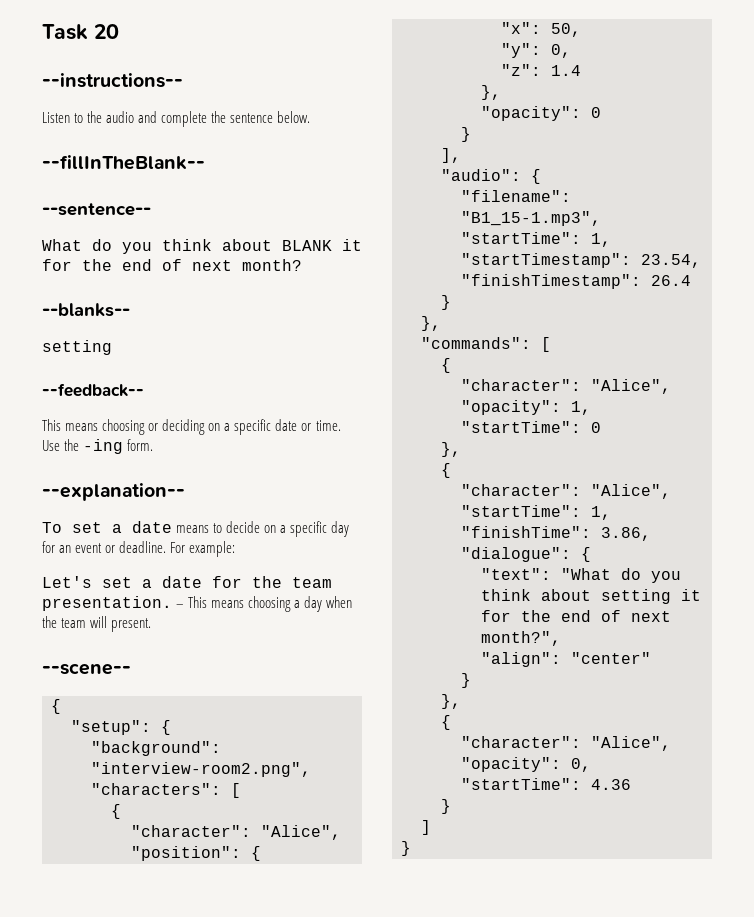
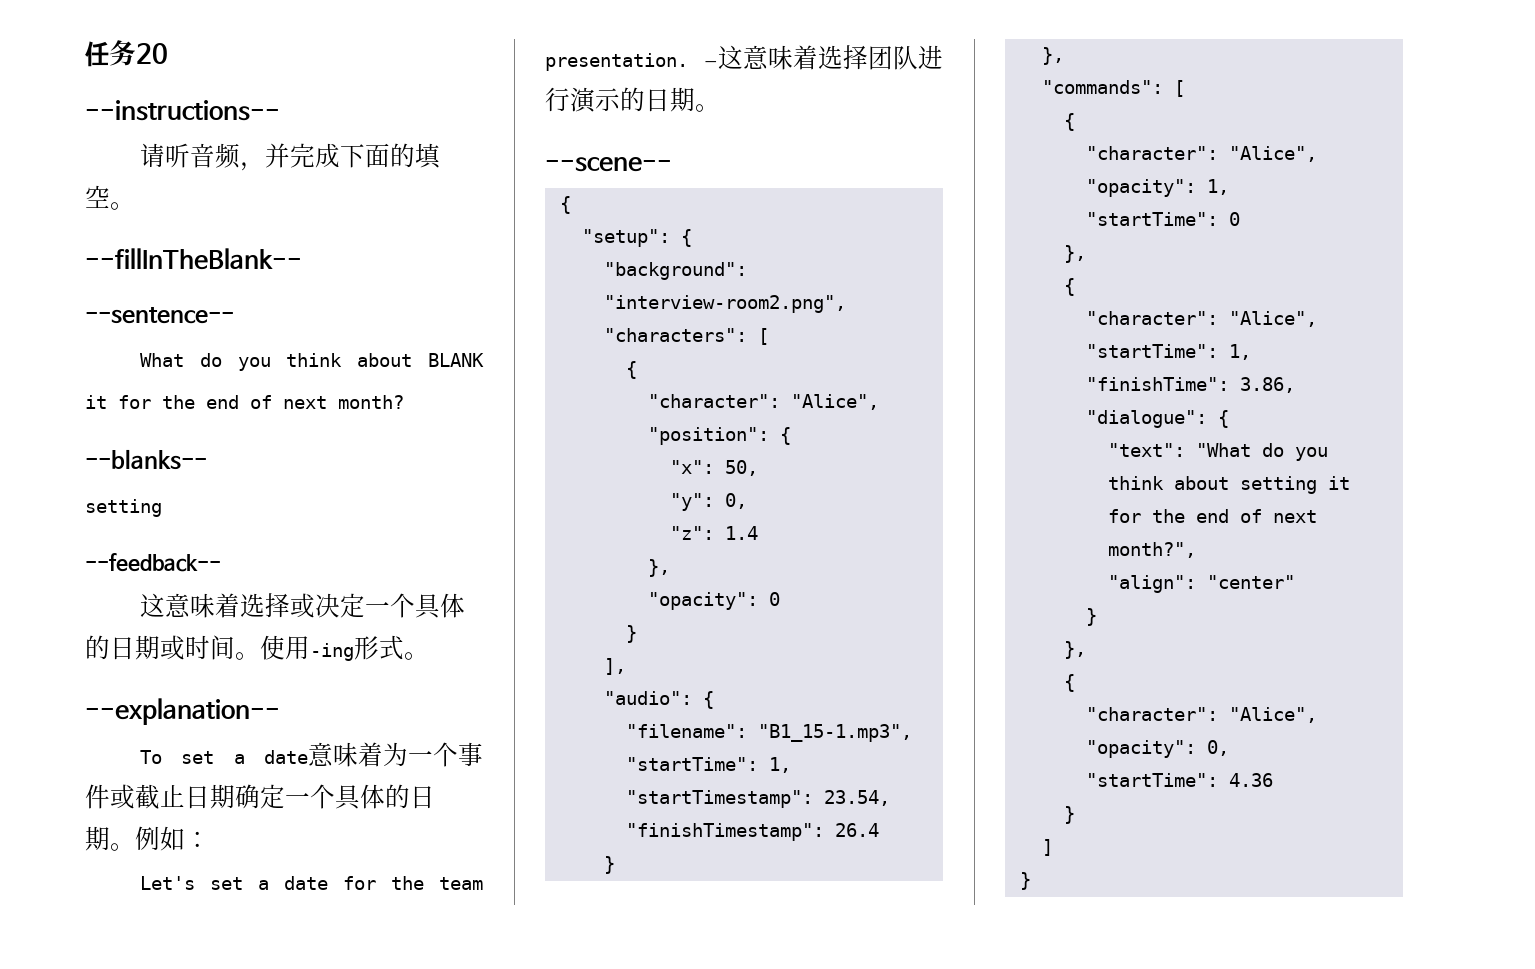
- Task 20
+ 任务20
- Listen to the audio and complete the sentence below.
+ 请听音频，并完成下面的填空。
- This means choosing or deciding on a specific date or time. Use the -ing form.
+ 这意味着选择或决定一个具体的日期或时间。使用-ing形式。
- To set a date means to decide on a specific day for an event or deadline. For example:
+ To set a date意味着为一个事件或截止日期确定一个具体的日期。例如：
- – This means choosing a day when the team will present.
+ –这意味着选择团队进行演示的日期。

